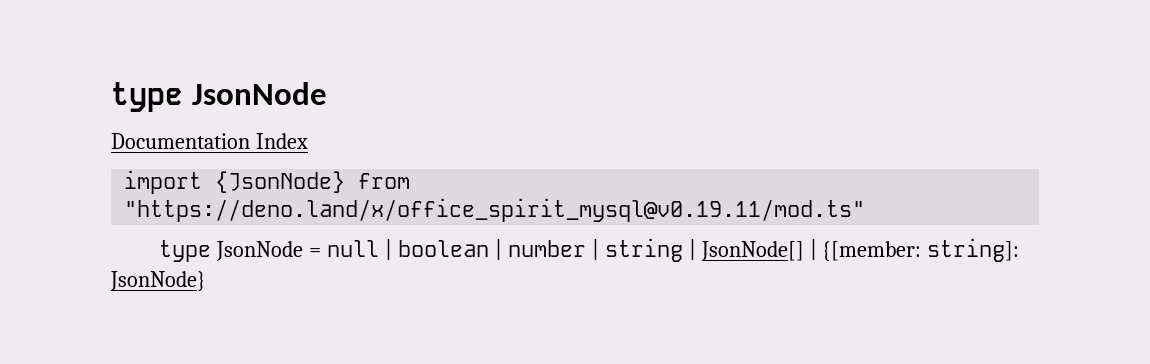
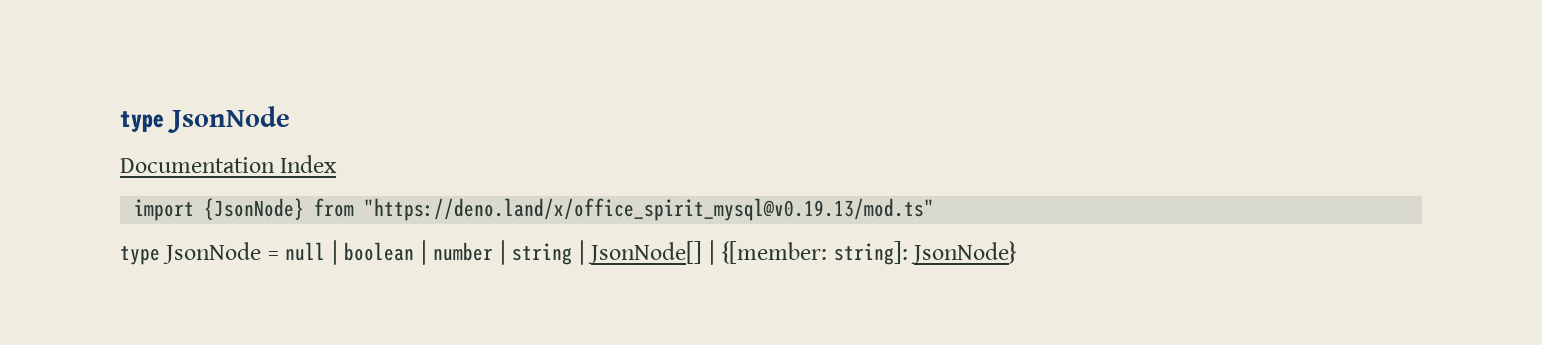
- import {JsonNode} from "https://deno.land/x/office_spirit_mysql@v0.19.11/mod.ts"
+ import {JsonNode} from "https://deno.land/x/office_spirit_mysql@v0.19.13/mod.ts"

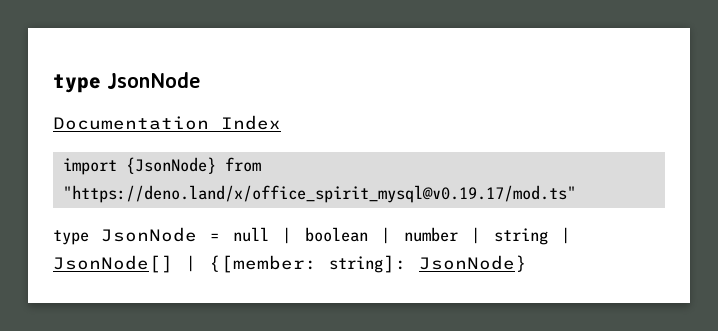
- import {JsonNode} from "https://deno.land/x/office_spirit_mysql@v0.19.13/mod.ts"
+ import {JsonNode} from "https://deno.land/x/office_spirit_mysql@v0.19.17/mod.ts"

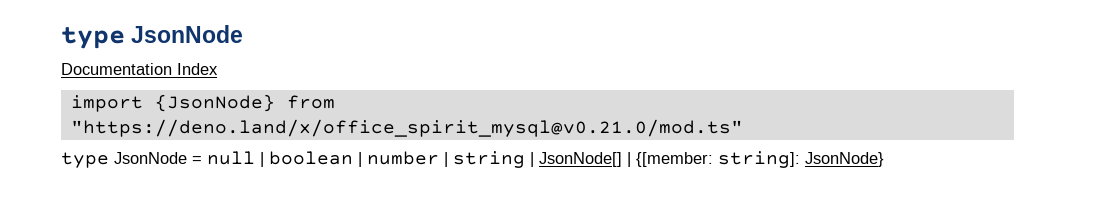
- import {JsonNode} from "https://deno.land/x/office_spirit_mysql@v0.19.17/mod.ts"
+ import {JsonNode} from "https://deno.land/x/office_spirit_mysql@v0.21.0/mod.ts"

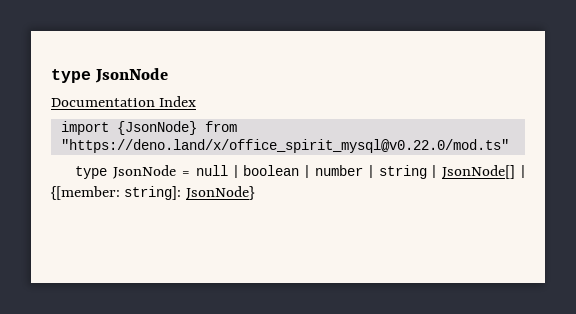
- import {JsonNode} from "https://deno.land/x/office_spirit_mysql@v0.21.0/mod.ts"
+ import {JsonNode} from "https://deno.land/x/office_spirit_mysql@v0.22.0/mod.ts"

